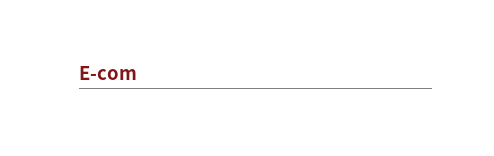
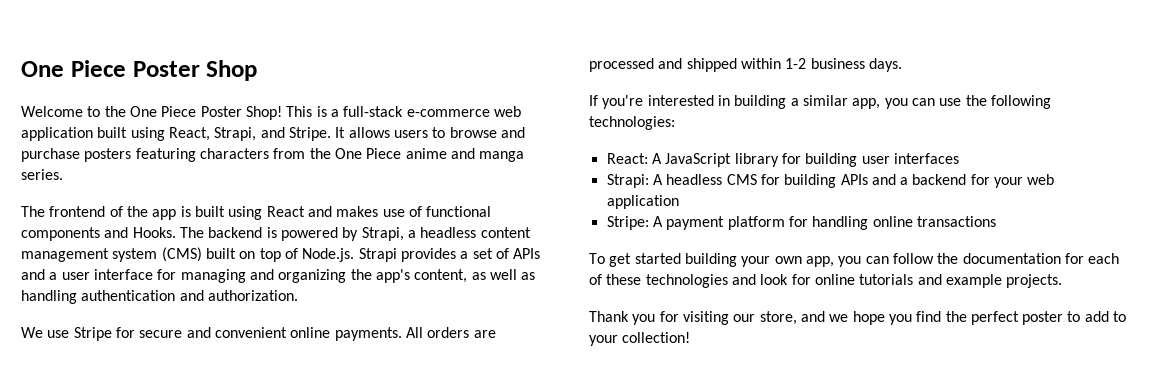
- E-com
+ One Piece Poster Shop
+ Welcome to the One Piece Poster Shop! This is a full-stack e-commerce web application built using React, Strapi, and Stripe. It allows users to browse and purchase posters featuring characters from the One Piece anime and manga series.
+ The frontend of the app is built using React and makes use of functional components and Hooks. The backend is powered by Strapi, a headless content management system (CMS) built on top of Node.js. Strapi provides a set of APIs and a user interface for managing and organizing the app's content, as well as handling authentication and authorization.
+ We use Stripe for secure and convenient online payments. All orders are processed and shipped within 1-2 business days.
+ If you're interested in building a similar app, you can use the following technologies:
+ React: A JavaScript library for building user interfaces
+ Strapi: A headless CMS for building APIs and a backend for your web application
+ Stripe: A payment platform for handling online transactions
+ To get started building your own app, you can follow the documentation for each of these technologies and look for online tutorials and example projects.
+ Thank you for visiting our store, and we hope you find the perfect poster to add to your collection!

